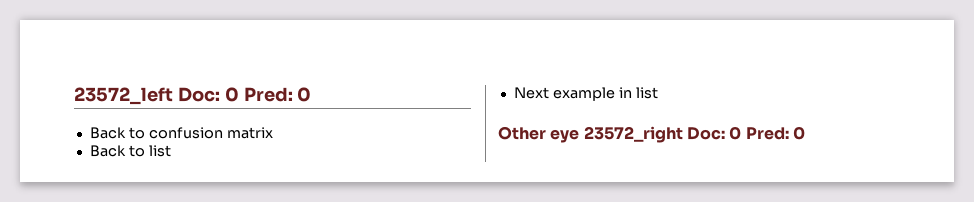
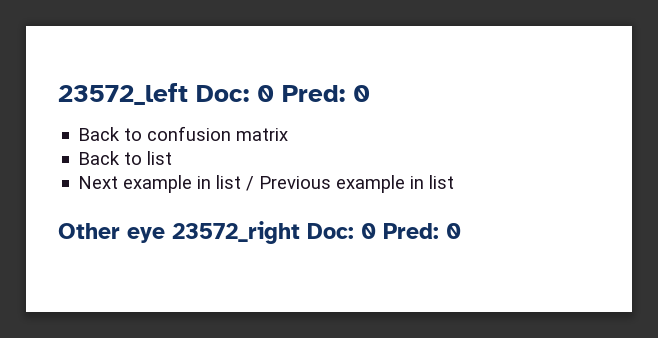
- Next example in list
+ Next example in list / Previous example in list

